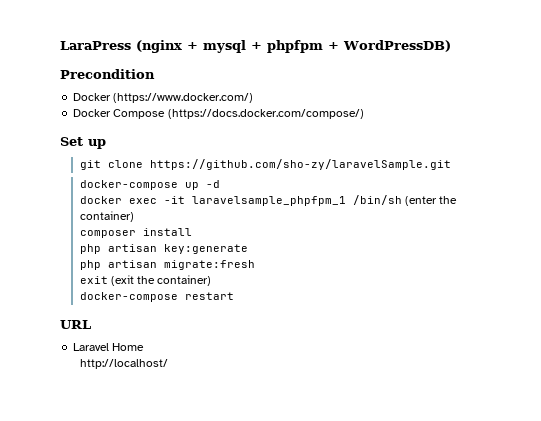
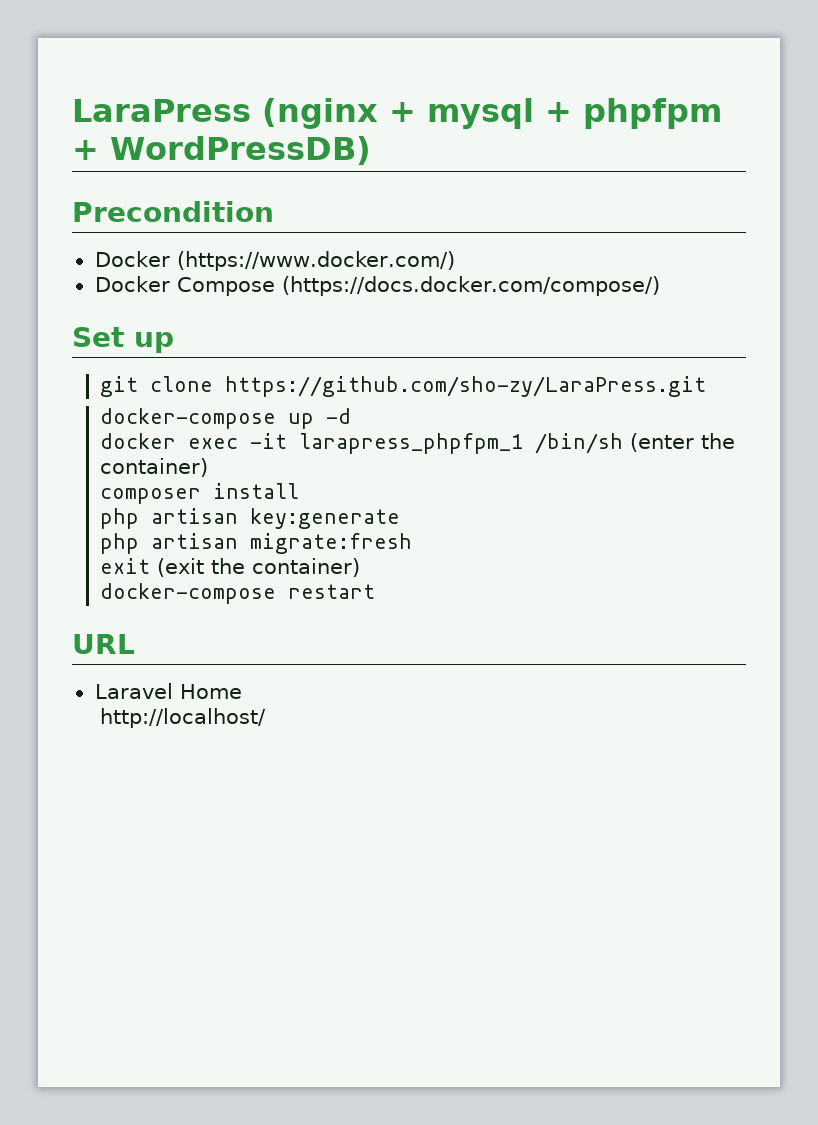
- git clone https://github.com/sho-zy/laravelSample.git
+ git clone https://github.com/sho-zy/LaraPress.git
- docker exec -it laravelsample_phpfpm_1 /bin/sh (enter the container)
+ docker exec -it larapress_phpfpm_1 /bin/sh (enter the container)

